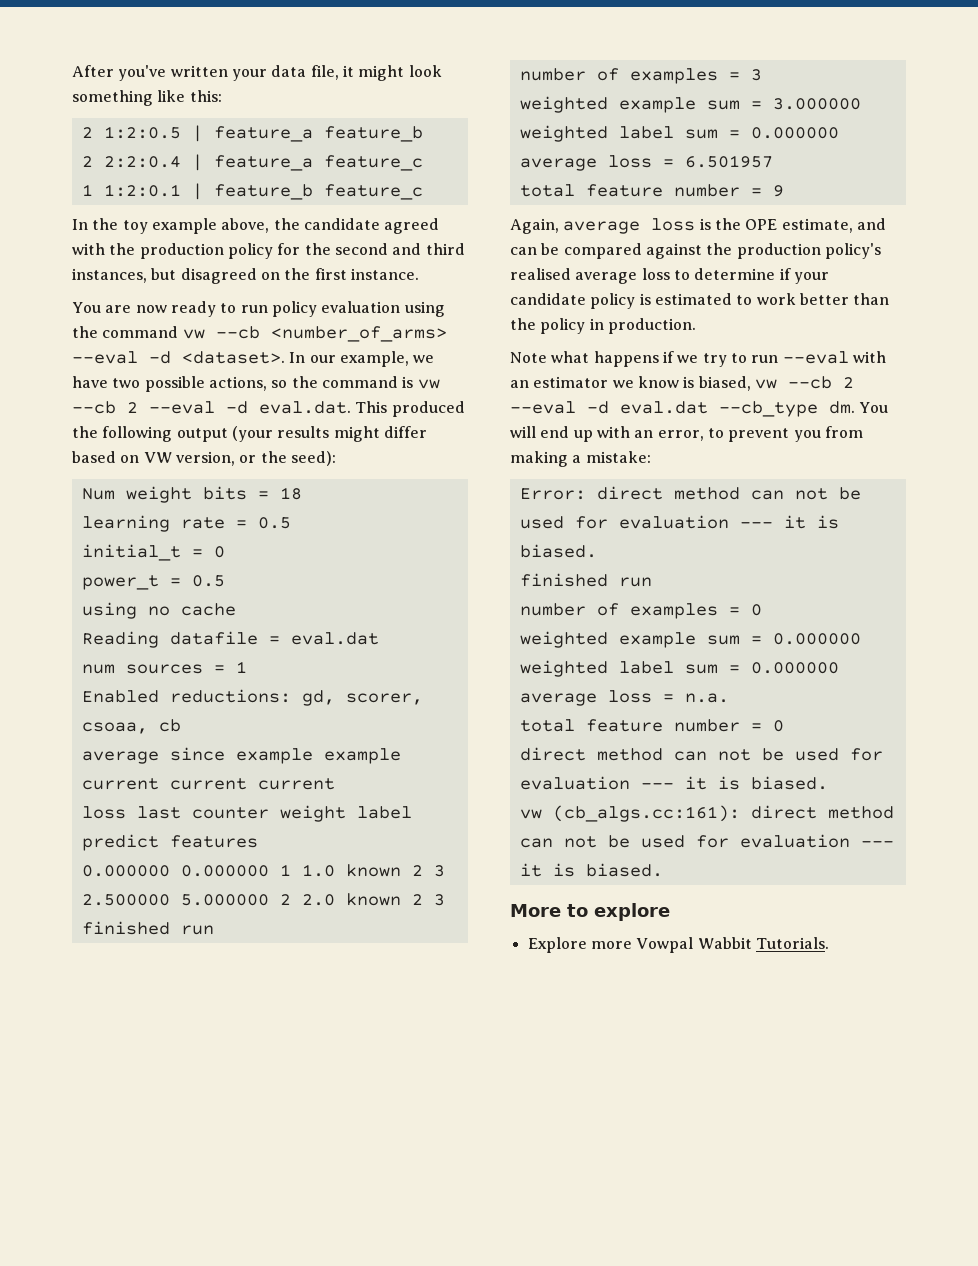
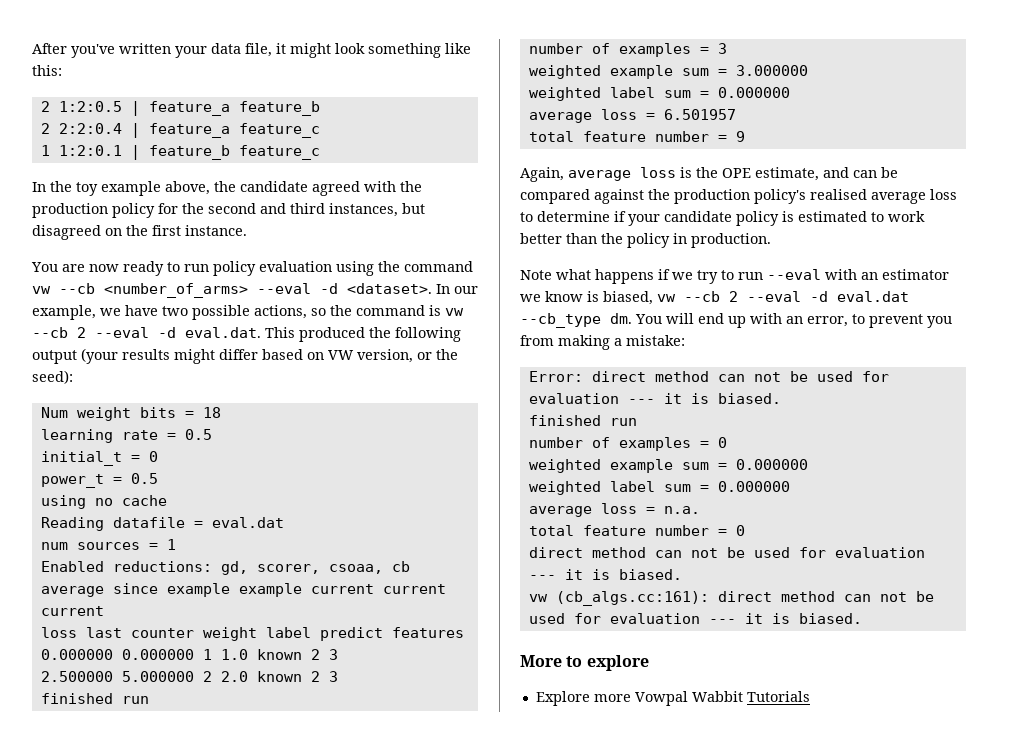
- Explore more Vowpal Wabbit Tutorials.
+ Explore more Vowpal Wabbit Tutorials

